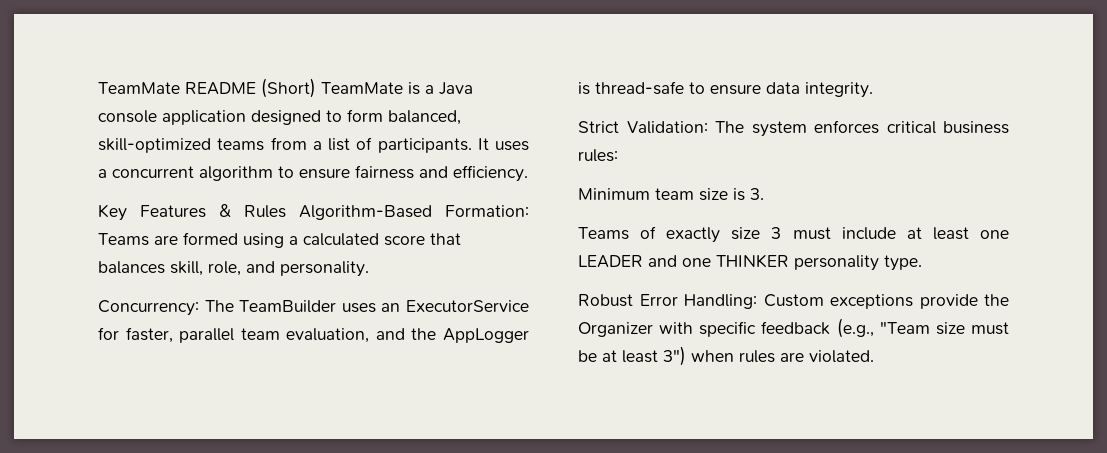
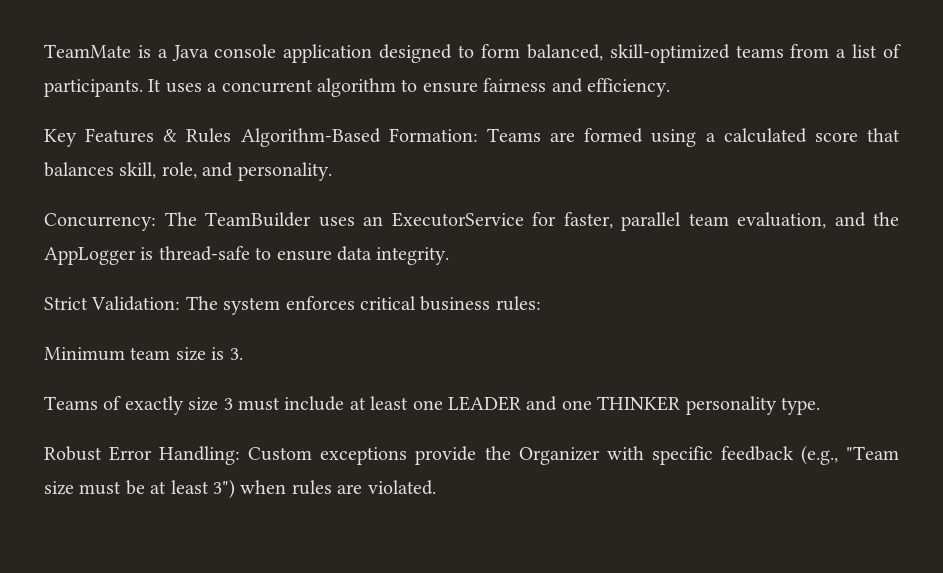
- TeamMate README (Short) TeamMate is a Java console application designed to form balanced, skill-optimized teams from a list of participants.
+ TeamMate is a Java console application designed to form balanced, skill-optimized teams from a list of participants.

